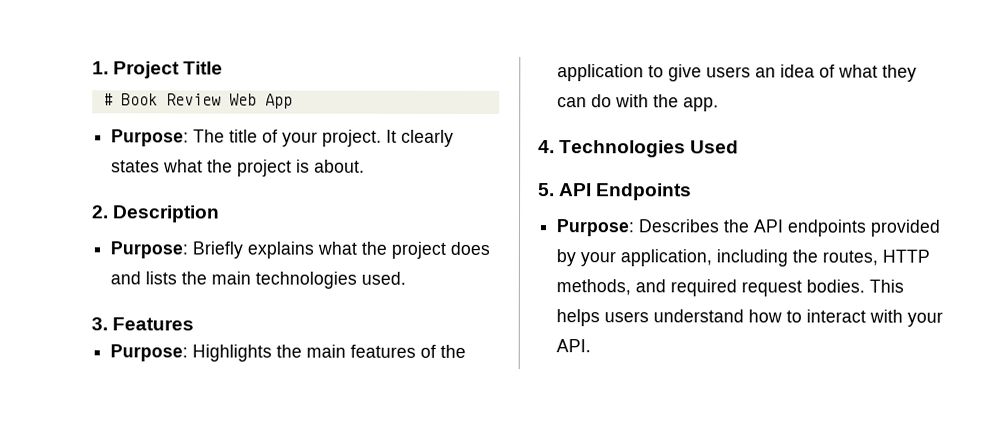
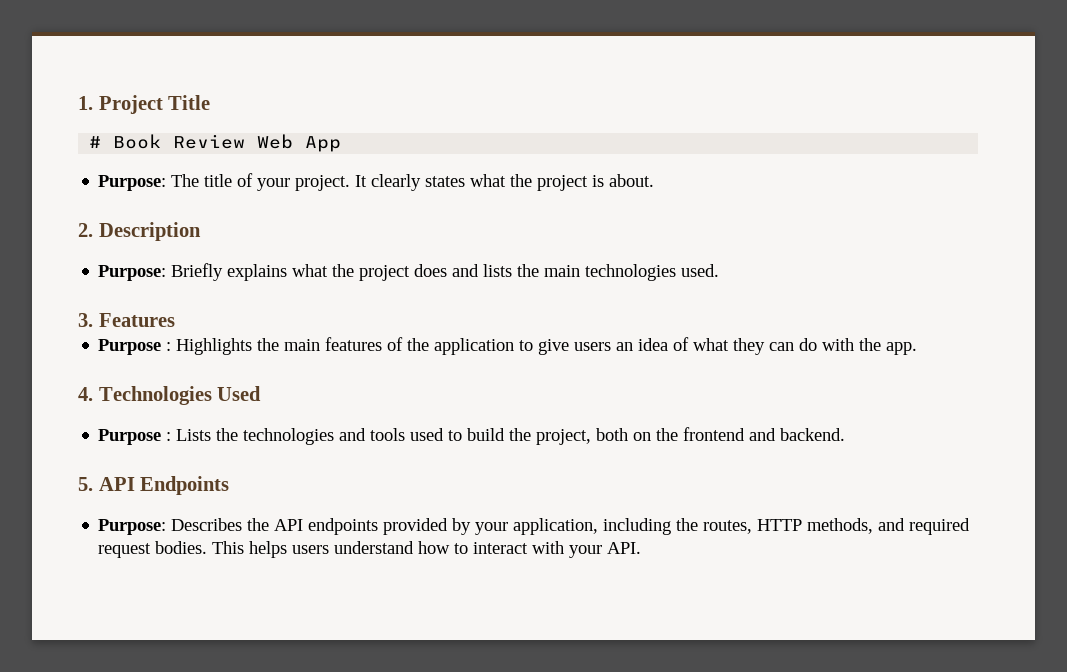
- Purpose: Highlights the main features of the application to give users an idea of what they can do with the app.
+ Purpose : Highlights the main features of the application to give users an idea of what they can do with the app.
+ Purpose : Lists the technologies and tools used to build the project, both on the frontend and backend.

